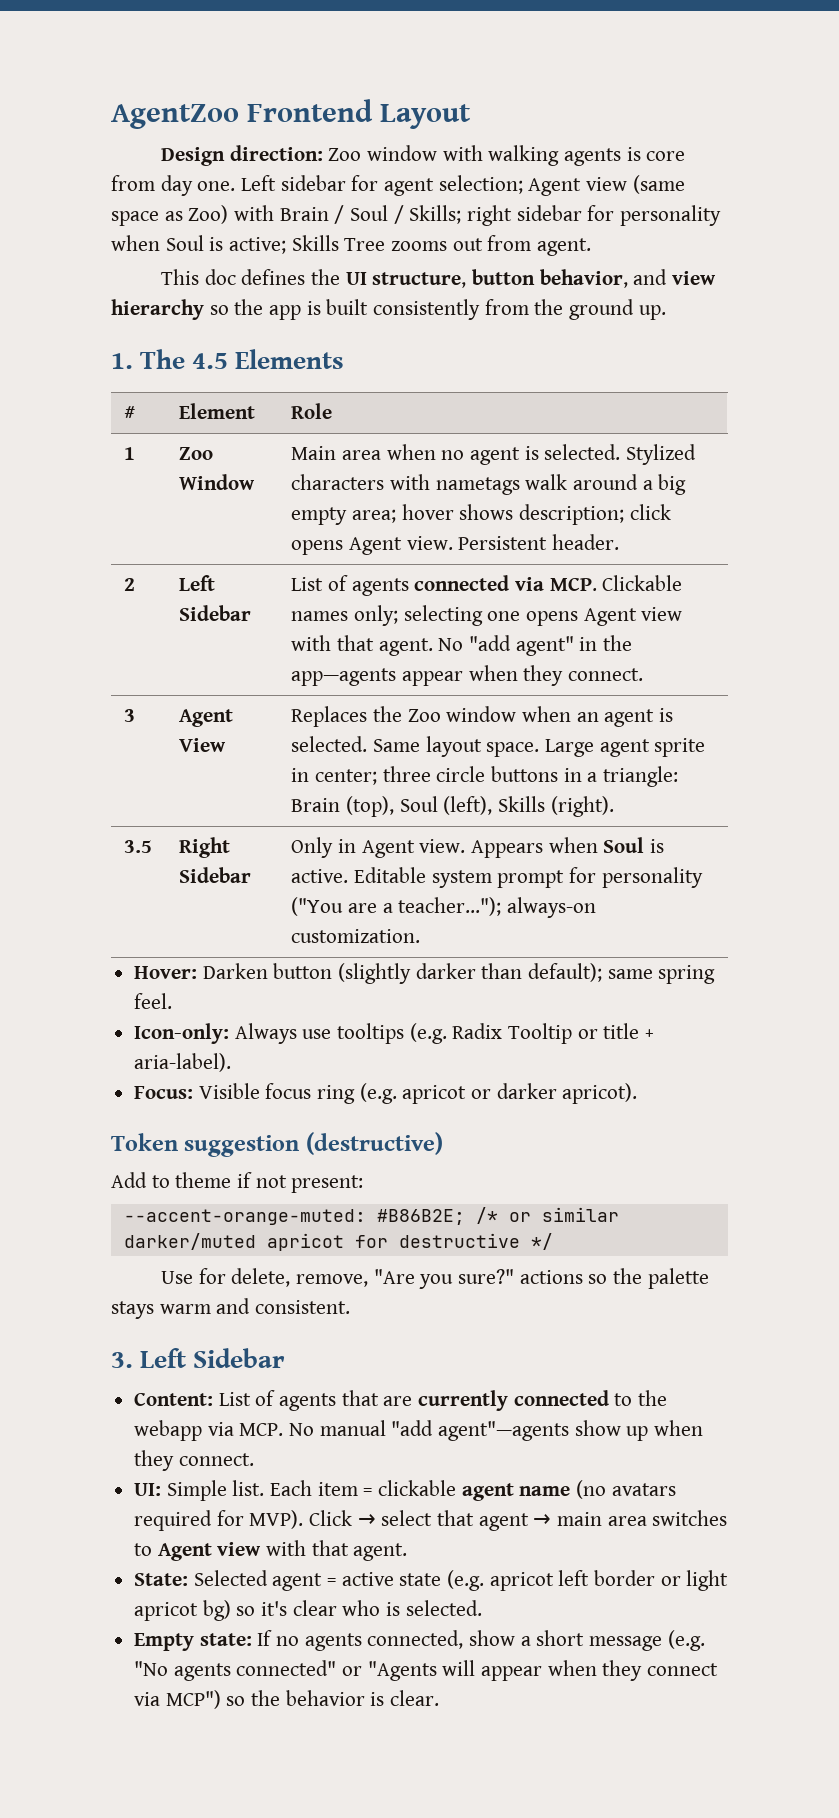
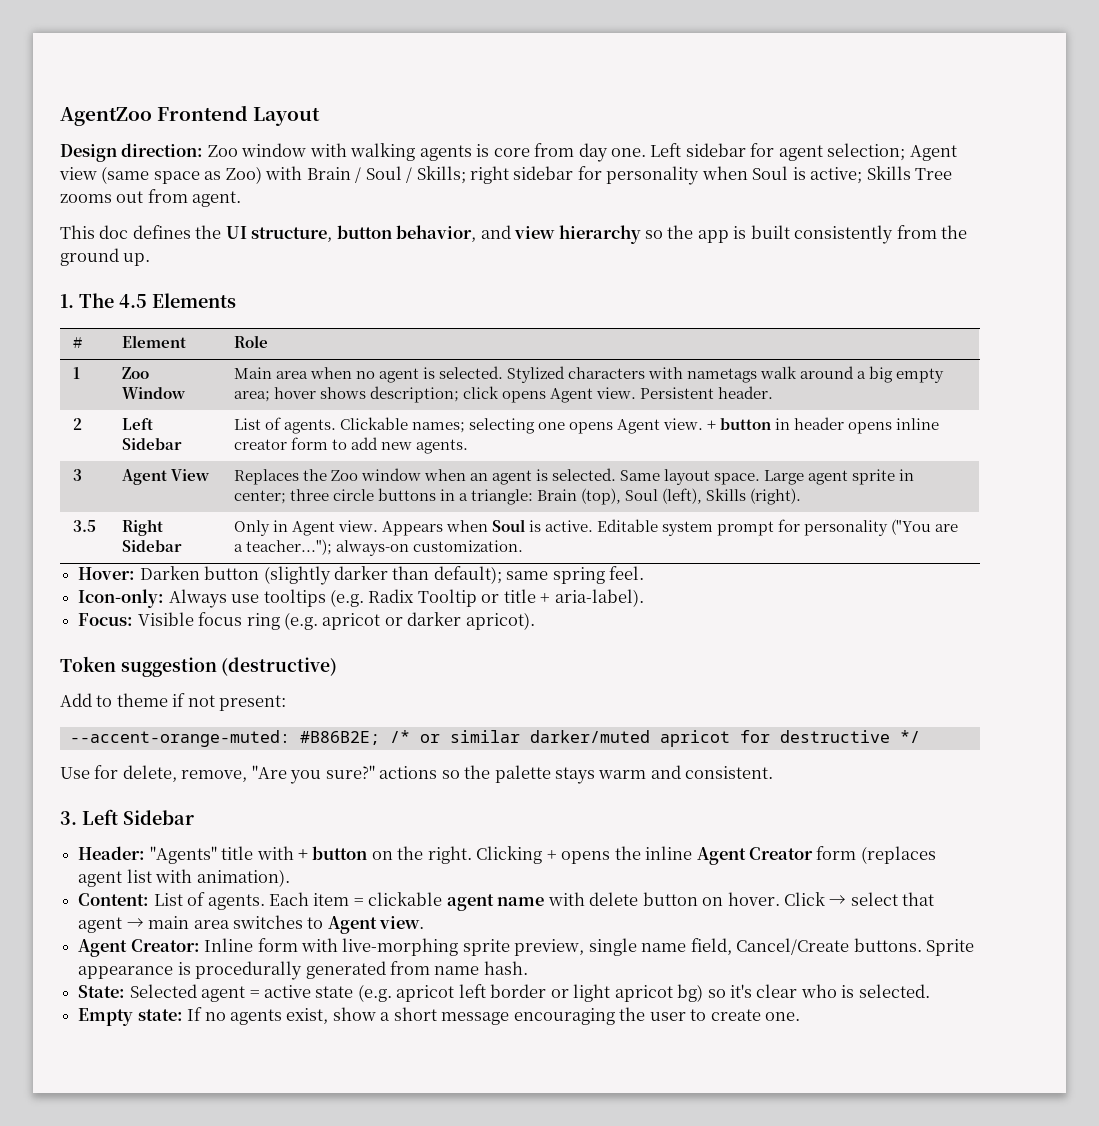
- 2 | Left Sidebar | List of agents connected via MCP. Clickable names only; selecting one opens Agent view with that agent. No "add agent" in the app—agents appear when they connect.
+ 2 | Left Sidebar | List of agents. Clickable names; selecting one opens Agent view. + button in header opens inline creator form to add new agents.
- Content: List of agents that are currently connected to the webapp via MCP. No manual "add agent"—agents show up when they connect.
- UI: Simple list.
+ Header: "Agents" title with + button on the right. Clicking + opens the inline Agent Creator form (replaces agent list with animation).
+ Content: List of agents.
- Each item = clickable agent name (no avatars required for MVP).
+ Each item = clickable agent name with delete button on hover.
- Click → select that agent → main area switches to Agent view with that agent.
+ Click → select that agent → main area switches to Agent view.
+ Agent Creator: Inline form with live-morphing sprite preview, single name field, Cancel/Create buttons. Sprite appearance is procedurally generated from name hash.
- Empty state: If no agents connected, show a short message (e.g. "No agents connected" or "Agents will appear when they connect via MCP") so the behavior is clear.
+ Empty state: If no agents exist, show a short message encouraging the user to create one.

